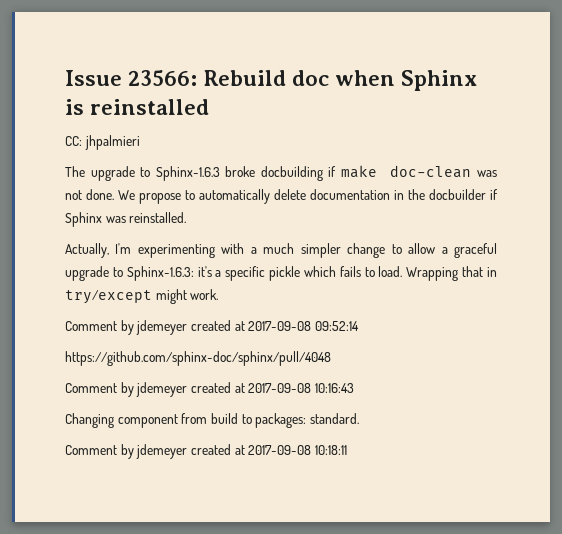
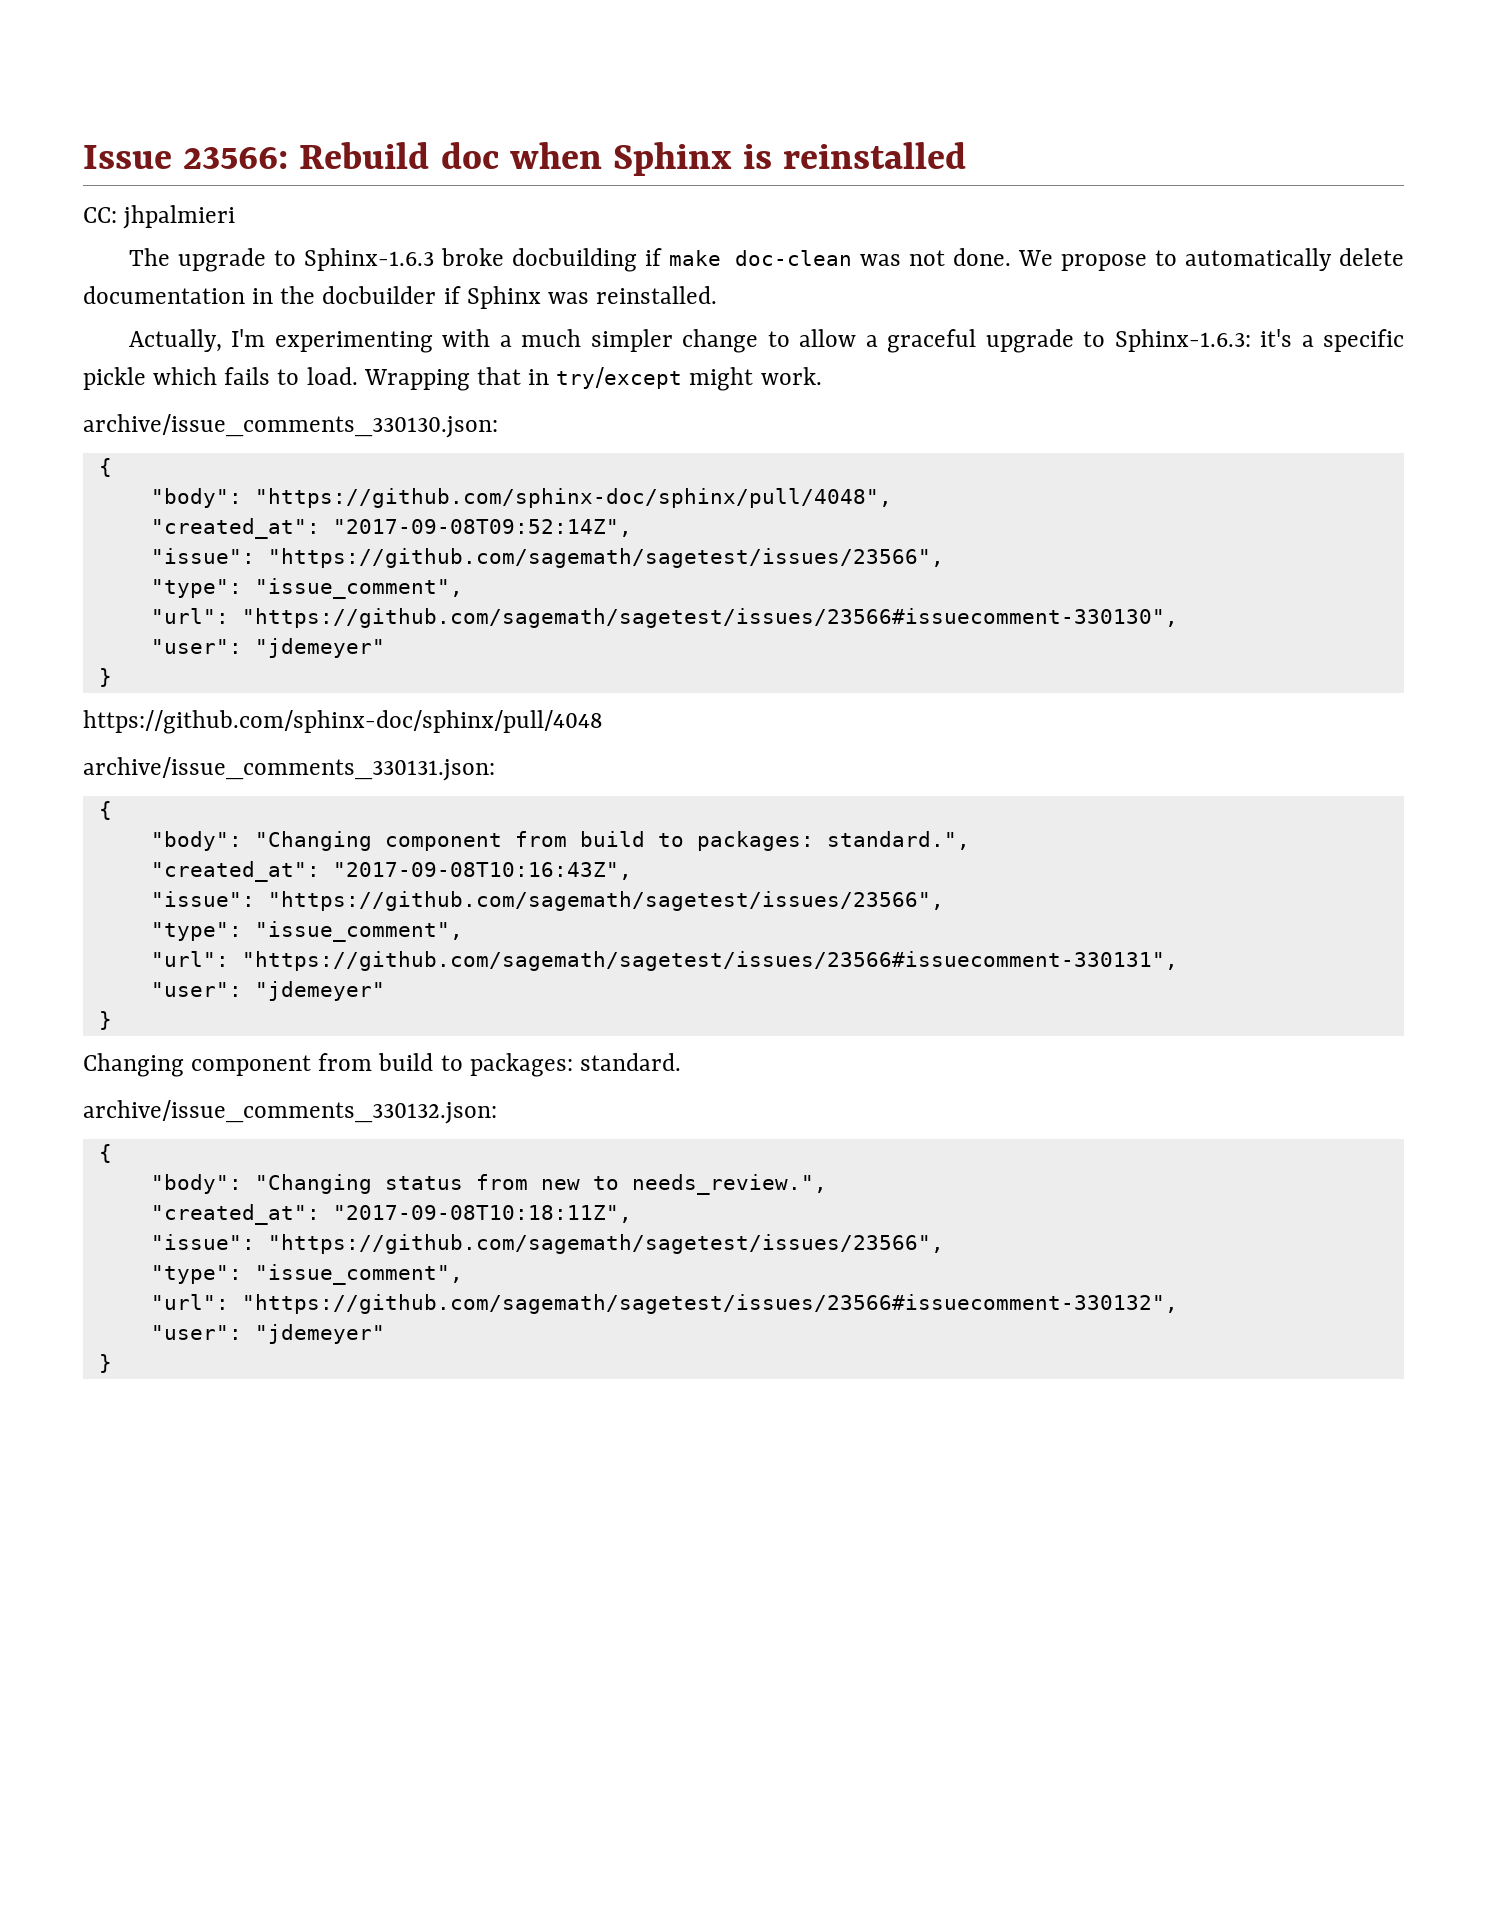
- Comment by jdemeyer created at 2017-09-08 09:52:14
+ archive/issue_comments_330130.json:
+ {
+ "body": "https://github.com/sphinx-doc/sphinx/pull/4048",
+ "created_at": "2017-09-08T09:52:14Z",
+ "issue": "https://github.com/sagemath/sagetest/issues/23566",
+ "type": "issue_comment",
+ "url": "https://github.com/sagemath/sagetest/issues/23566#issuecomment-330130",
+ "user": "jdemeyer"
+ }
  https://github.com/sphinx-doc/sphinx/pull/4048
- Comment by jdemeyer created at 2017-09-08 10:16:43
+ archive/issue_comments_330131.json:
+ {
+ "body": "Changing component from build to packages: standard.",
+ "created_at": "2017-09-08T10:16:43Z",
+ "issue": "https://github.com/sagemath/sagetest/issues/23566",
+ "type": "issue_comment",
+ "url": "https://github.com/sagemath/sagetest/issues/23566#issuecomment-330131",
+ "user": "jdemeyer"
+ }
- Comment by jdemeyer created at 2017-09-08 10:18:11
+ archive/issue_comments_330132.json:
+ {
+ "body": "Changing status from new to needs_review.",
+ "created_at": "2017-09-08T10:18:11Z",
+ "issue": "https://github.com/sagemath/sagetest/issues/23566",
+ "type": "issue_comment",
+ "url": "https://github.com/sagemath/sagetest/issues/23566#issuecomment-330132",
+ "user": "jdemeyer"
+ }

